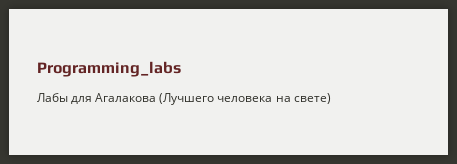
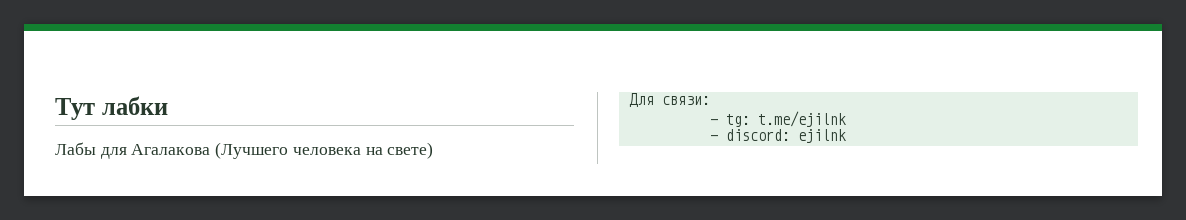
- Programming_labs
+ Тут лабки
+ Для связи:
+ - tg: t.me/ejilnk
+ - discord: ejilnk

